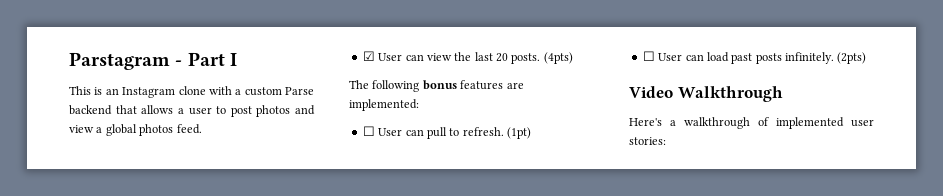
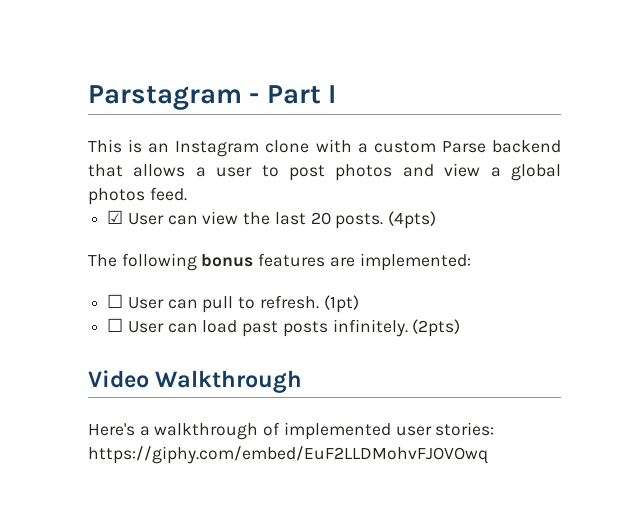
- Here's a walkthrough of implemented user stories:
+ Here's a walkthrough of implemented user stories: https://giphy.com/embed/EuF2LLDMohvFJOVOwq

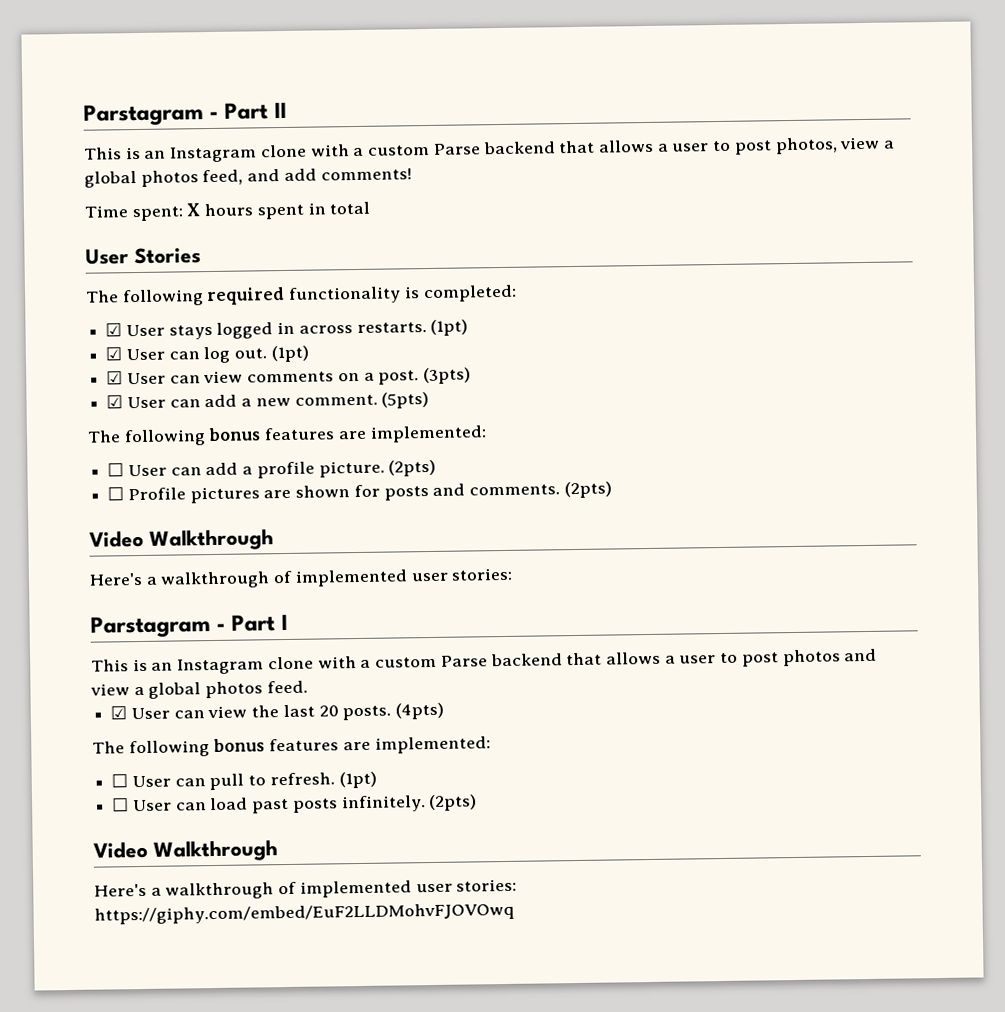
+ Parstagram - Part II
+ This is an Instagram clone with a custom Parse backend that allows a user to post photos, view a global photos feed, and add comments!
+ Time spent: X hours spent in total
+ User Stories
+ The following required functionality is completed:
+ ☑ User stays logged in across restarts. (1pt)
+ ☑ User can log out. (1pt)
+ ☑ User can view comments on a post. (3pts)
+ ☑ User can add a new comment. (5pts)
+ The following bonus features are implemented:
+ ☐ User can add a profile picture. (2pts)
+ ☐ Profile pictures are shown for posts and comments. (2pts)
+ Video Walkthrough
+ Here's a walkthrough of implemented user stories:

